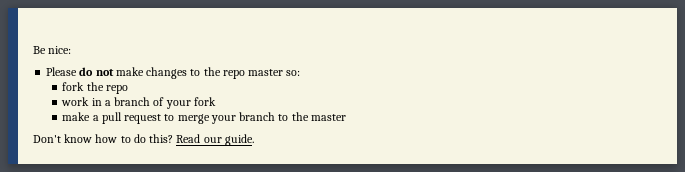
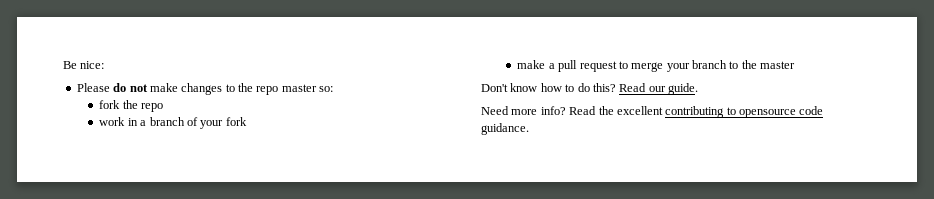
+ Need more info? Read the excellent contributing to opensource code guidance.

